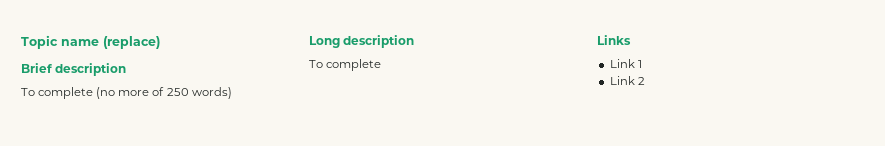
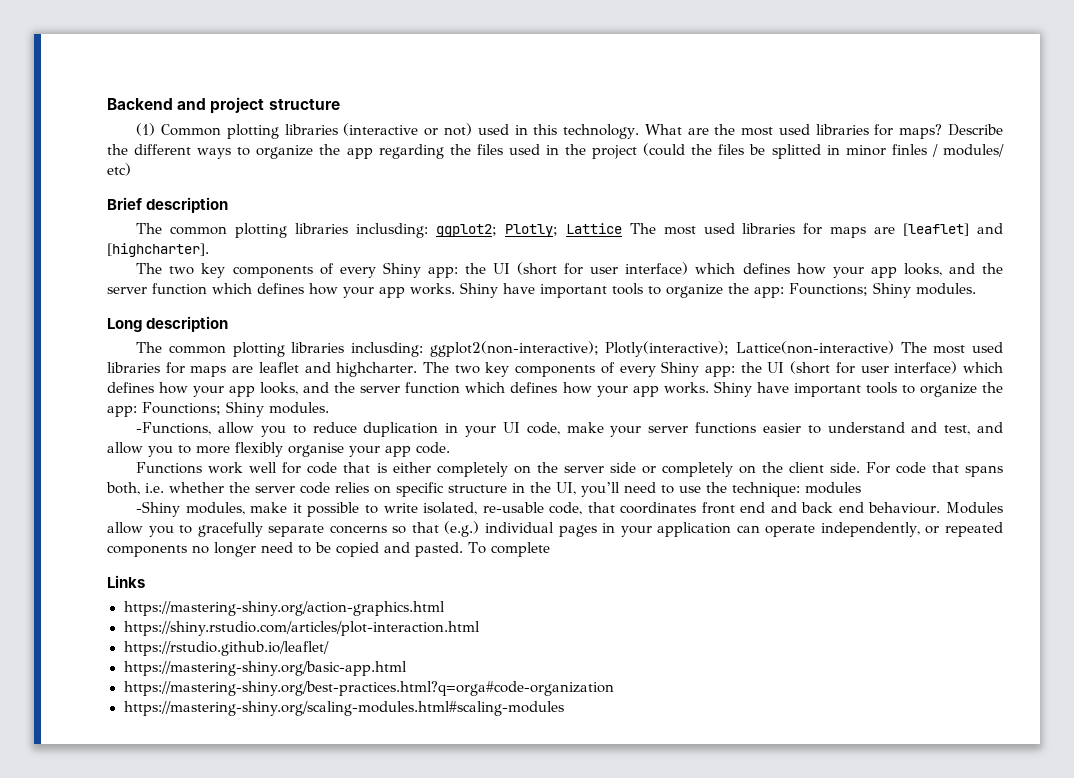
- Topic name (replace)
+ Backend and project structure
+ (1) Common plotting libraries (interactive or not) used in this technology. What are the most used libraries for maps? Describe the different ways to organize the app regarding the files used in the project (could the files be splitted in minor finles / modules/ etc)
  Brief description
- To complete (no more of 250 words)
+ The common plotting libraries inclusding: ggplot2; Plotly; Lattice The most used libraries for maps are [leaflet] and [highcharter].
+ The two key components of every Shiny app: the UI (short for user interface) which defines how your app looks, and the server function which defines how your app works. Shiny have important tools to organize the app: Founctions; Shiny modules.
  Long description
- To complete
+ The common plotting libraries inclusding: ggplot2(non-interactive); Plotly(interactive); Lattice(non-interactive) The most used libraries for maps are leaflet and highcharter. The two key components of every Shiny app: the UI (short for user interface) which defines how your app looks, and the server function which defines how your app works. Shiny have important tools to organize the app: Founctions; Shiny modules.
+ -Functions, allow you to reduce duplication in your UI code, make your server functions easier to understand and test, and allow you to more flexibly organise your app code.
+ Functions work well for code that is either completely on the server side or completely on the client side. For code that spans both, i.e. whether the server code relies on specific structure in the UI, you’ll need to use the technique: modules
+ -Shiny modules, make it possible to write isolated, re-usable code, that coordinates front end and back end behaviour. Modules allow you to gracefully separate concerns so that (e.g.) individual pages in your application can operate independently, or repeated components no longer need to be copied and pasted. To complete
  Links
- Link 1
- Link 2
+ https://mastering-shiny.org/action-graphics.html
+ https://shiny.rstudio.com/articles/plot-interaction.html
+ https://rstudio.github.io/leaflet/
+ https://mastering-shiny.org/basic-app.html
+ https://mastering-shiny.org/best-practices.html?q=orga#code-organization
+ https://mastering-shiny.org/scaling-modules.html#scaling-modules

